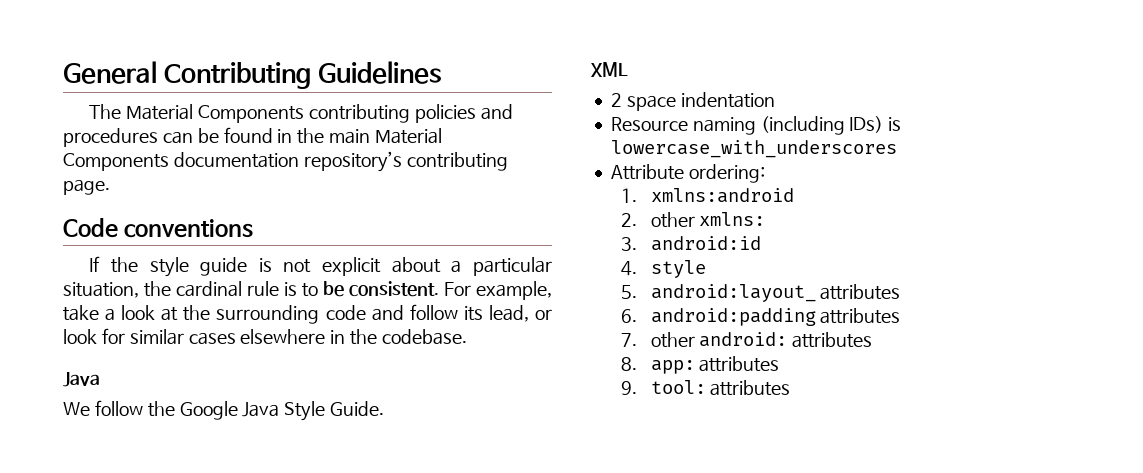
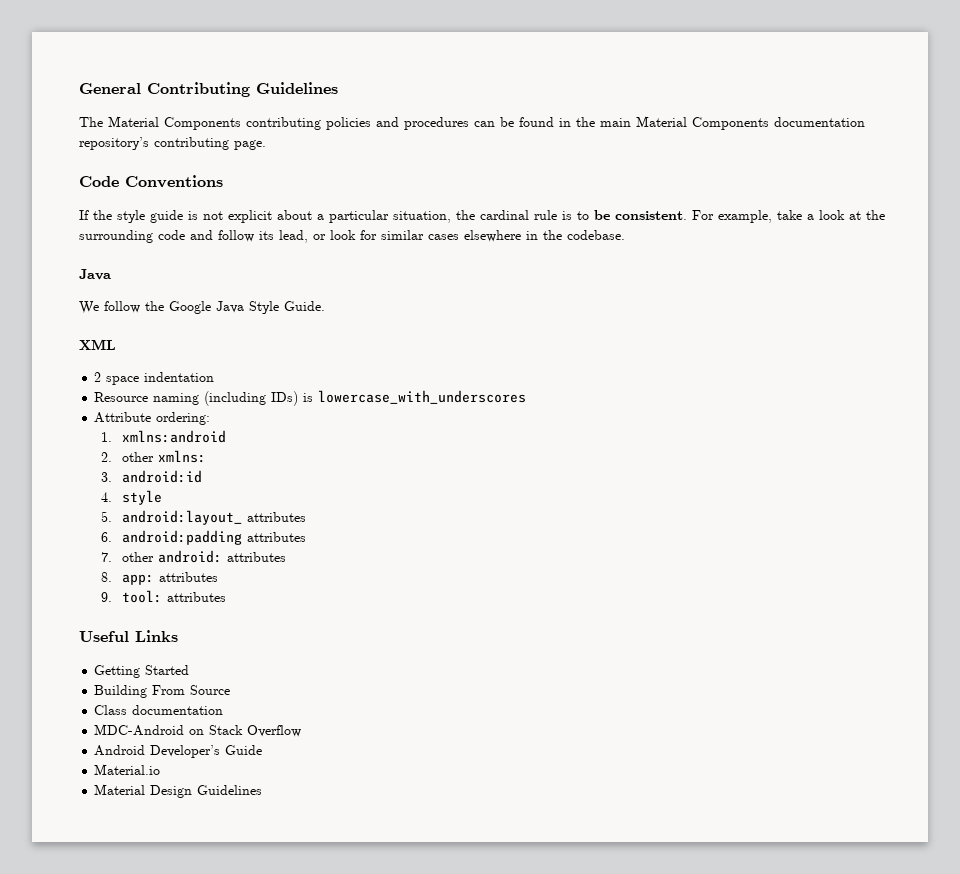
- Code conventions
+ Code Conventions
+ Useful Links
+ Getting Started
+ Building From Source
+ Class documentation
+ MDC-Android on Stack Overflow
+ Android Developer’s Guide
+ Material.io
+ Material Design Guidelines

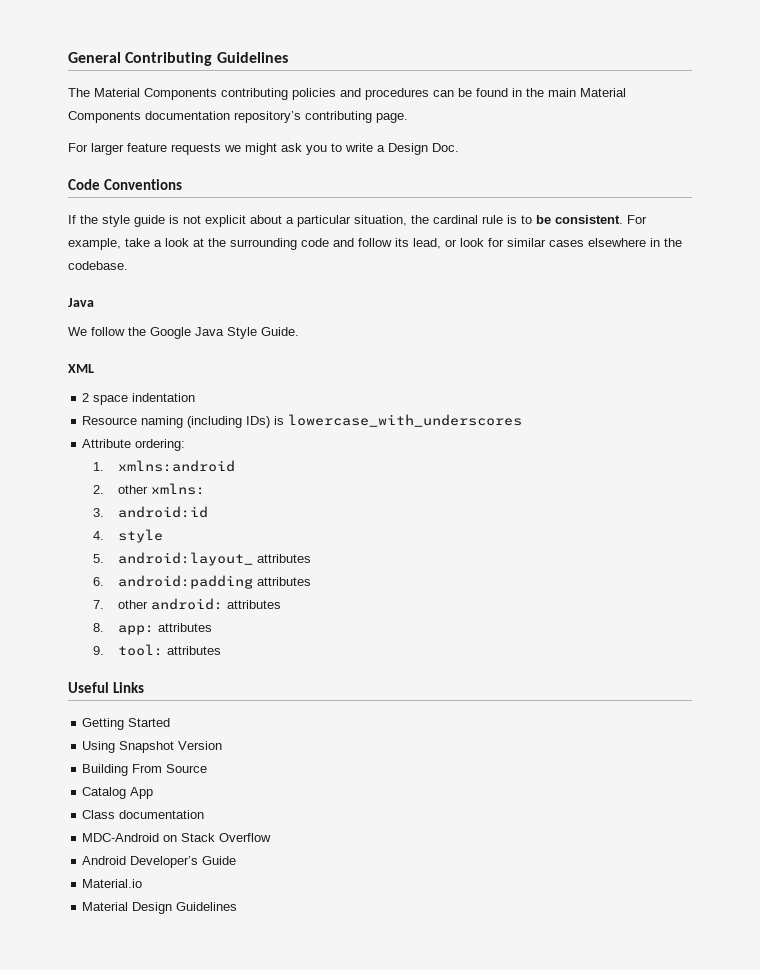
+ For larger feature requests we might ask you to write a Design Doc.
+ Using Snapshot Version
+ Catalog App

